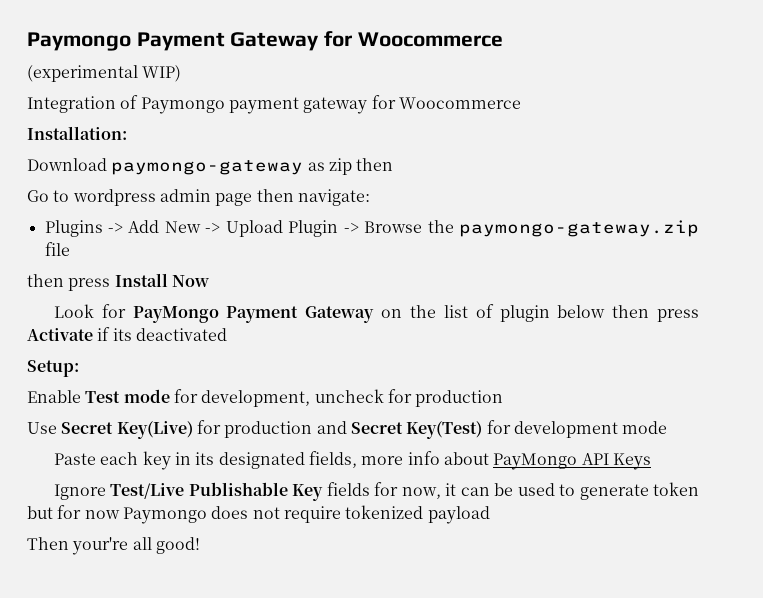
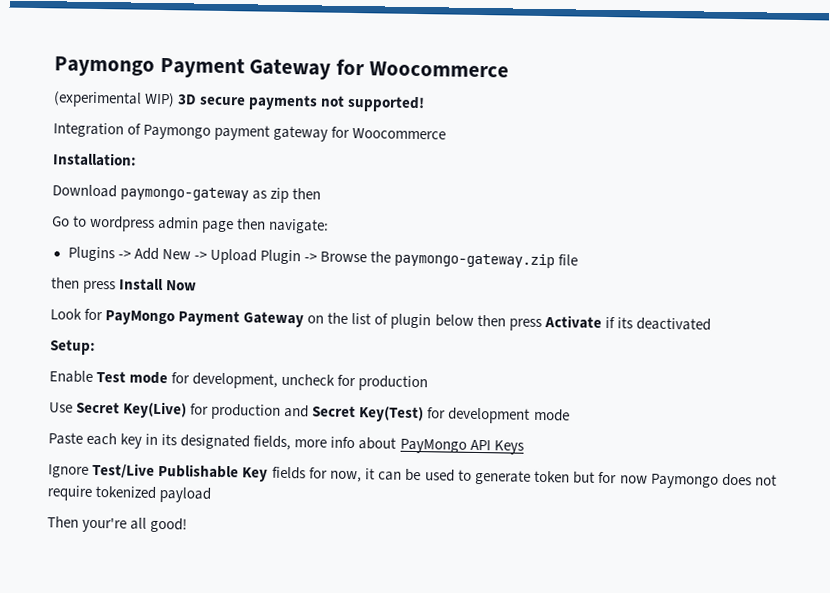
- (experimental WIP)
+ (experimental WIP) 3D secure payments not supported!

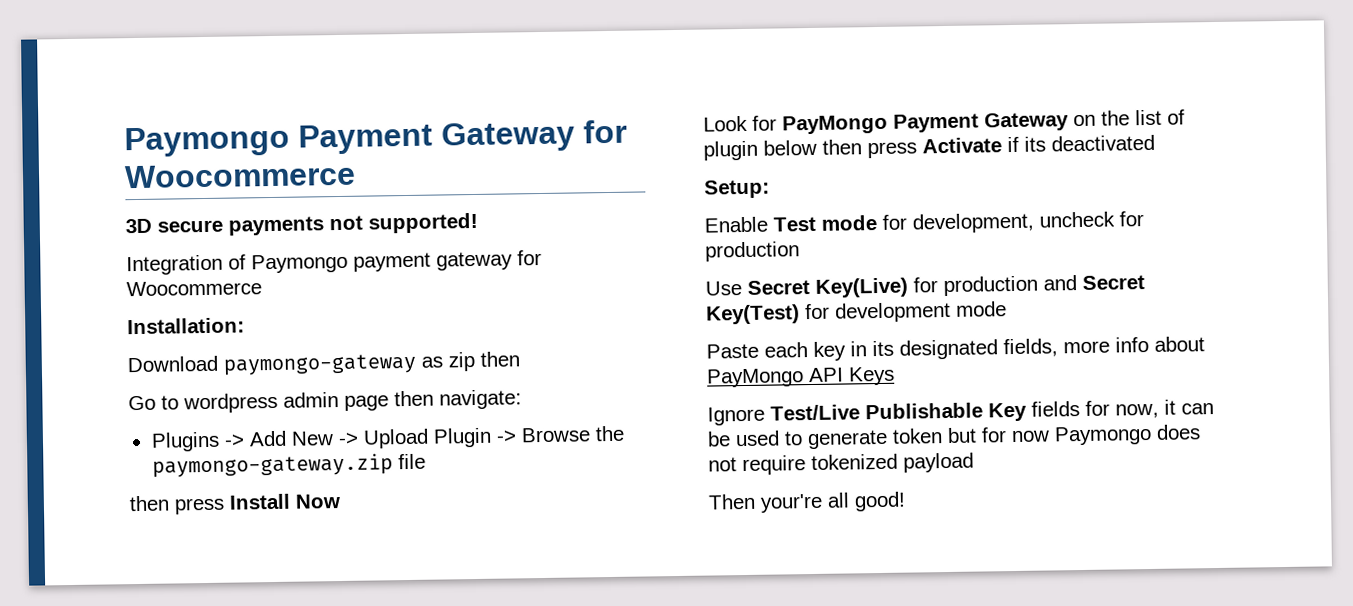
- (experimental WIP) 3D secure payments not supported!
+ 3D secure payments not supported!

